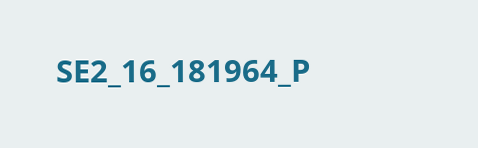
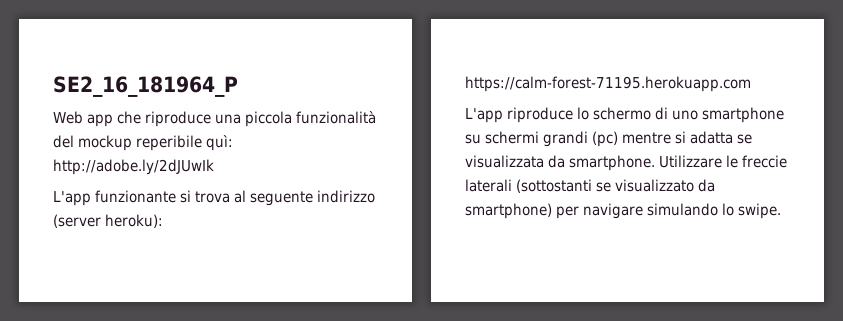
+ Web app che riproduce una piccola funzionalità del mockup reperibile quì: http://adobe.ly/2dJUwIk
+ L'app funzionante si trova al seguente indirizzo (server heroku): https://calm-forest-71195.herokuapp.com
+ L'app riproduce lo schermo di uno smartphone su schermi grandi (pc) mentre si adatta se visualizzata da smartphone. Utilizzare le freccie laterali (sottostanti se visualizzato da smartphone) per navigare simulando lo swipe.

